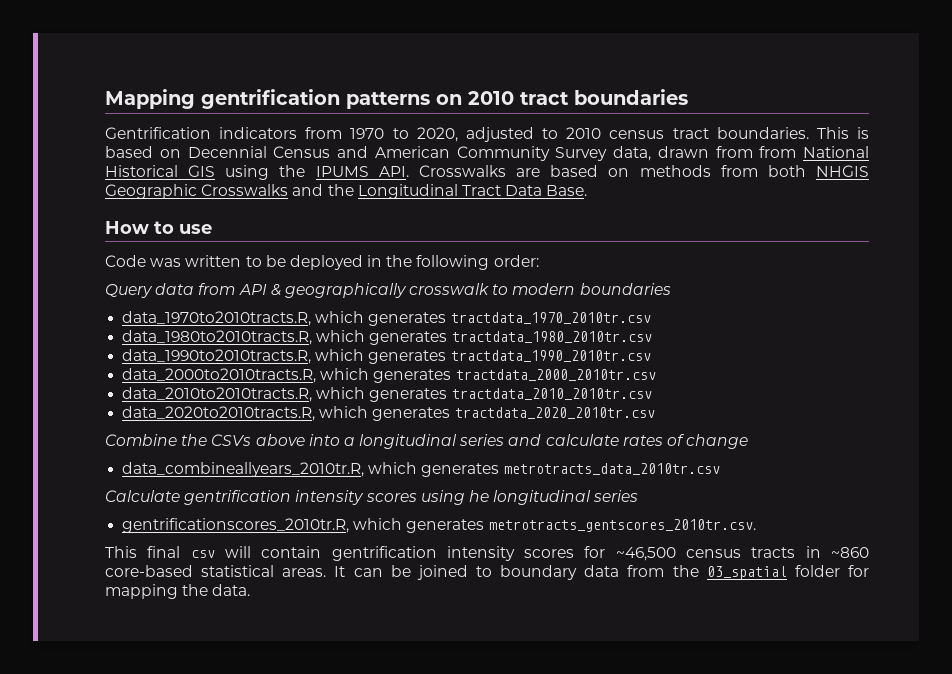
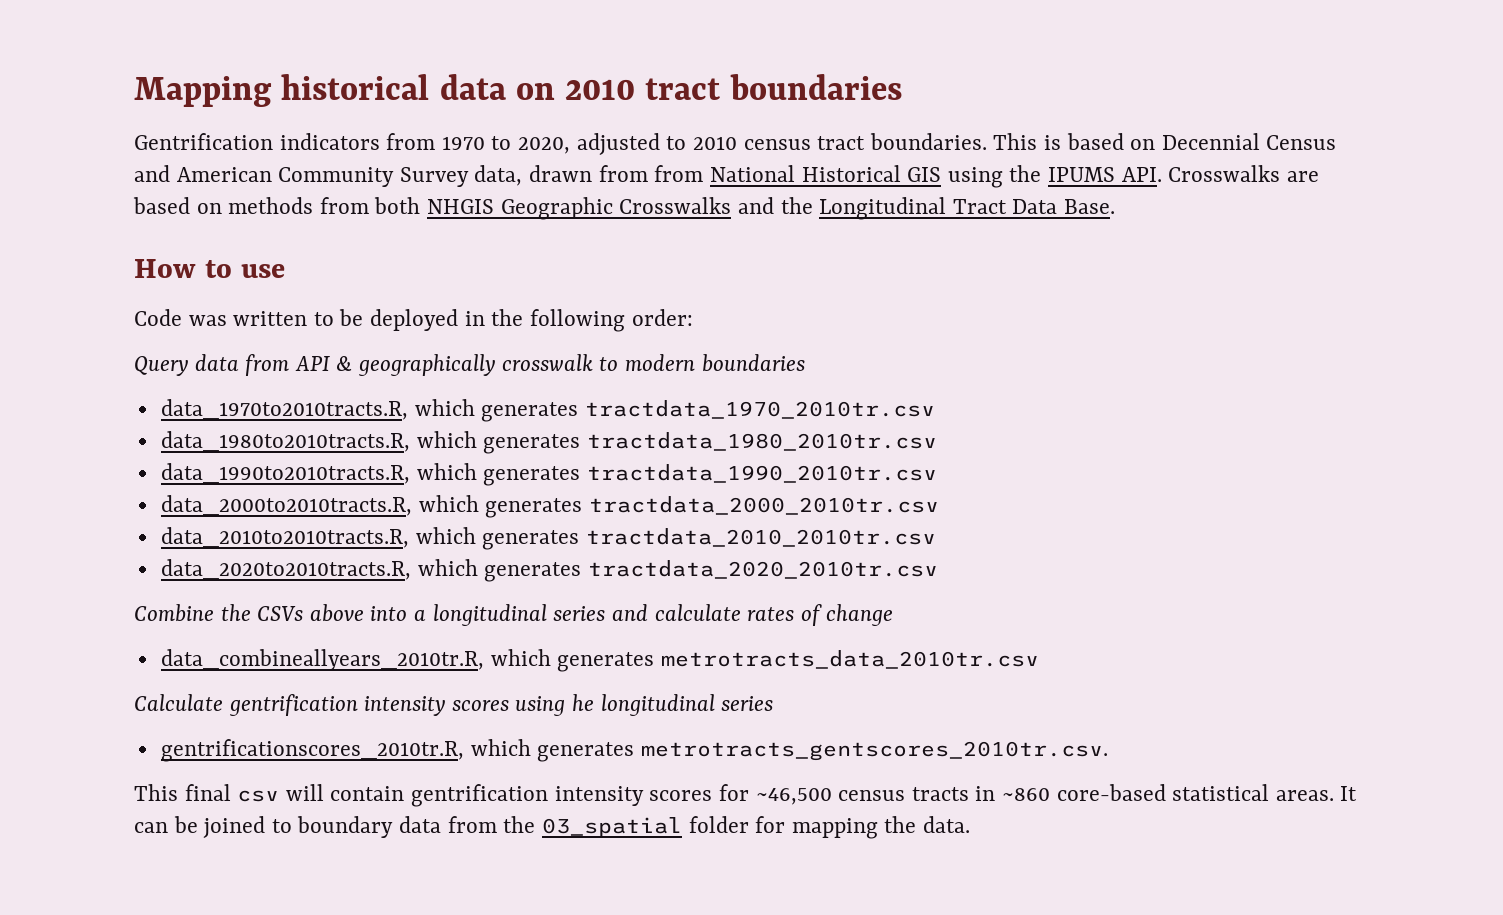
- Mapping gentrification patterns on 2010 tract boundaries
+ Mapping historical data on 2010 tract boundaries

